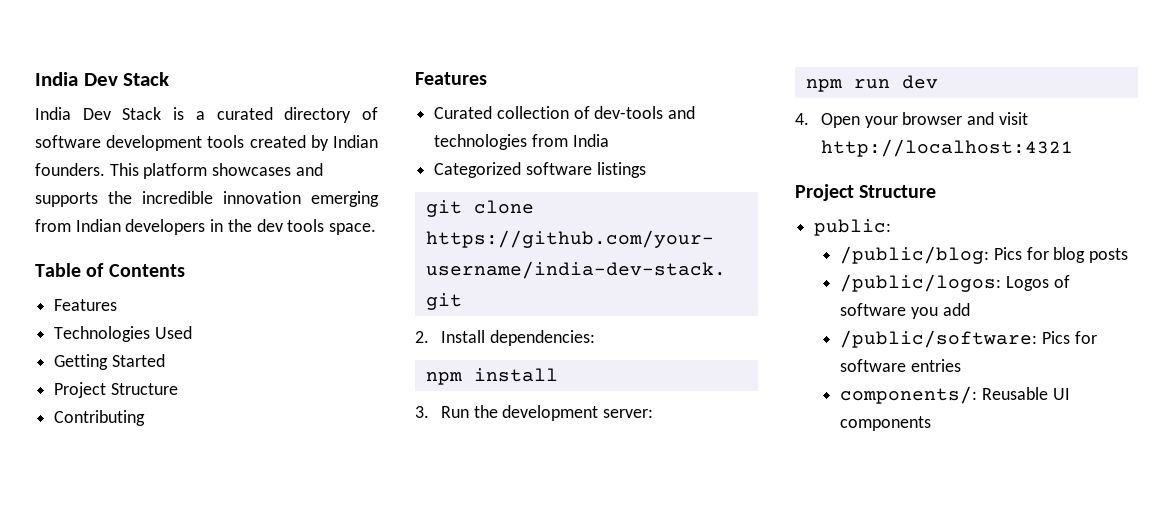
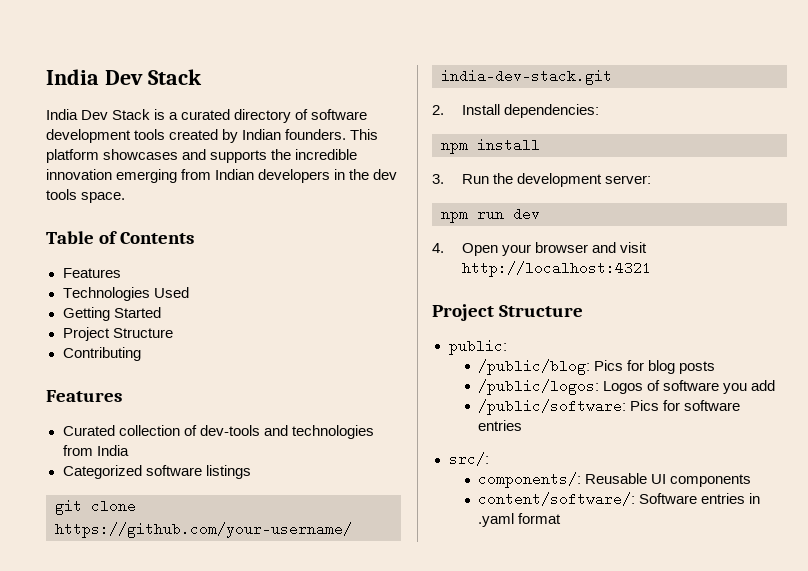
+ src/:
+ content/software/: Software entries in .yaml format

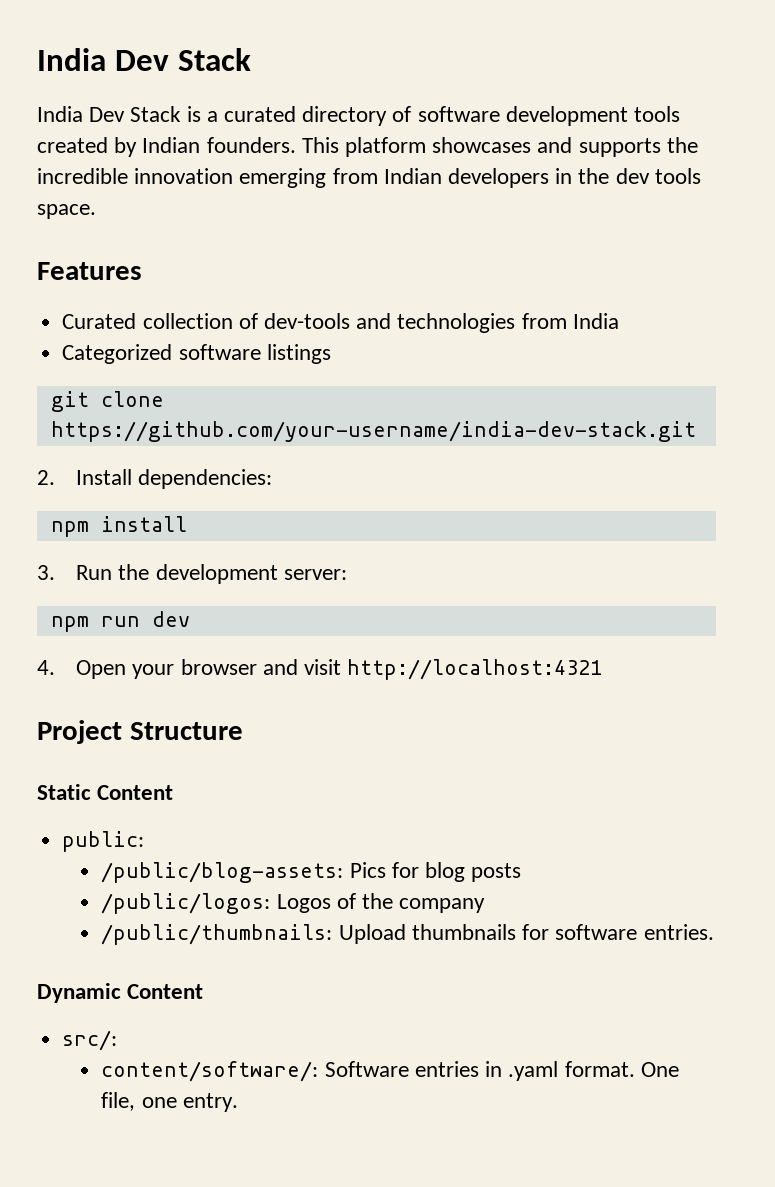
- Table of Contents
- Features
- Technologies Used
- Getting Started
- Project Structure
- Contributing
+ Static Content
- /public/blog: Pics for blog posts
+ /public/blog-assets: Pics for blog posts
- /public/logos: Logos of software you add
- /public/software: Pics for software entries
+ /public/logos: Logos of the company
+ /public/thumbnails: Upload thumbnails for software entries.
+ Dynamic Content
  src/:
- components/: Reusable UI components
- content/software/: Software entries in .yaml format
+ content/software/: Software entries in .yaml format. One file, one entry.

